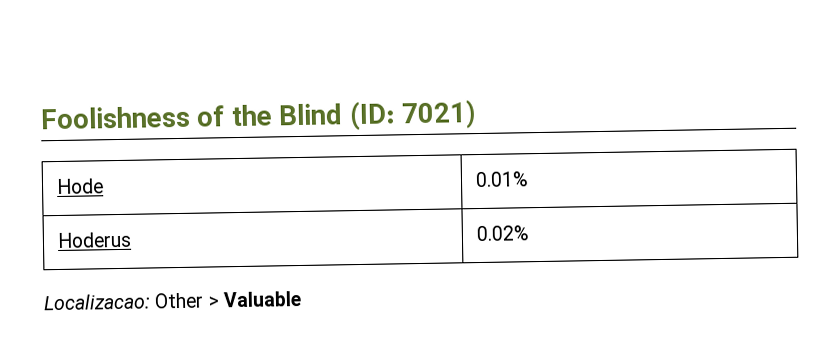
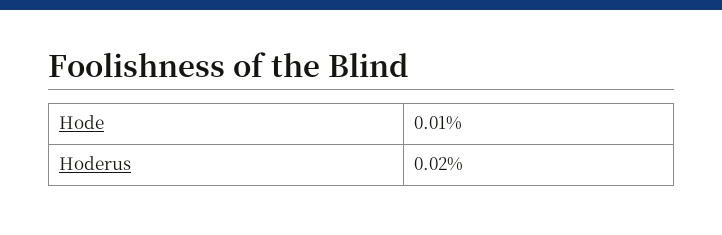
- Foolishness of the Blind (ID: 7021)
+ Foolishness of the Blind
- Localizacao: Other > Valuable

